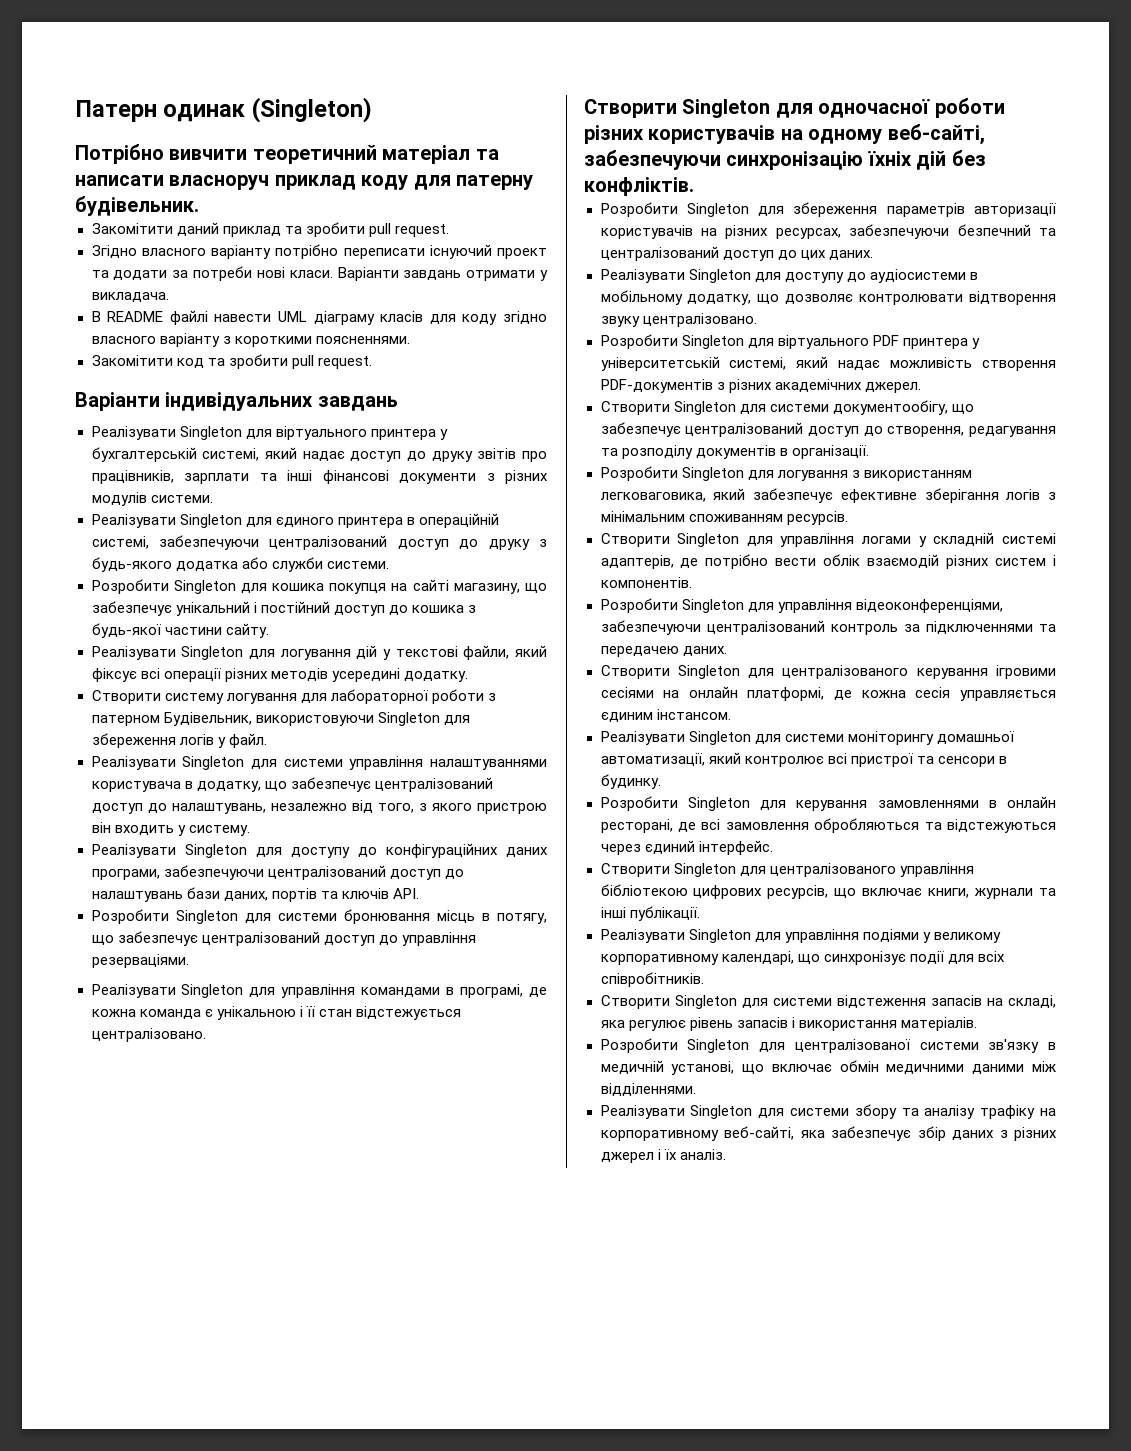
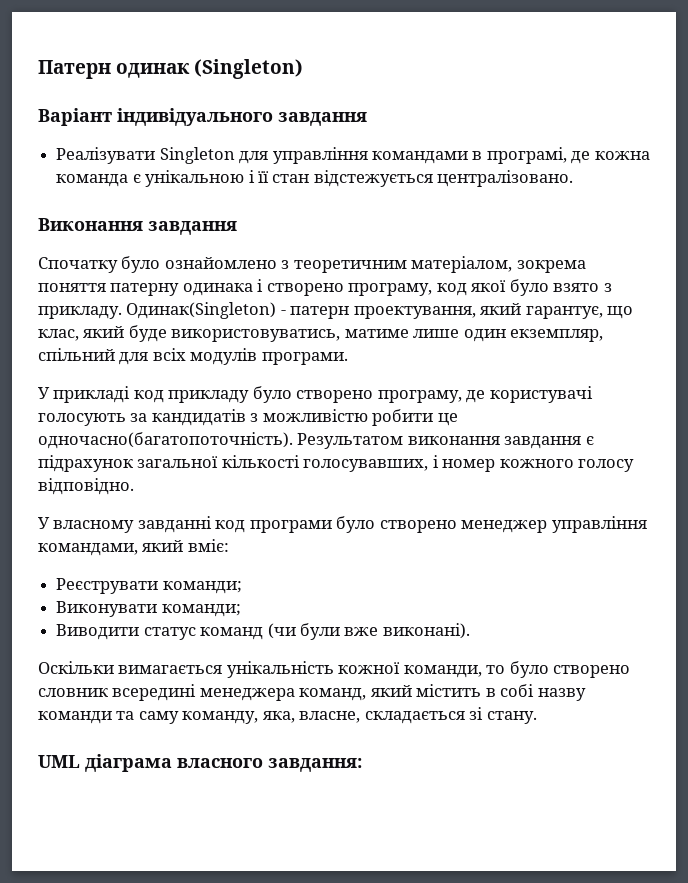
- Потрібно вивчити теоретичний матеріал та написати власноруч приклад коду для патерну будівельник.
- Закомітити даний приклад та зробити pull request.
- Згідно власного варіанту потрібно переписати існуючий проект та додати за потреби нові класи. Варіанти завдань отримати у викладача.
- В README файлі навести UML діаграму класів для коду згідно власного варіанту з короткими поясненнями.
- Закомітити код та зробити pull request.
- Варіанти індивідуальних завдань
- Реалізувати Singleton для віртуального принтера у бухгалтерській системі, який надає доступ до друку звітів про працівників, зарплати та інші фінансові документи з різних модулів системи.
- Реалізувати Singleton для єдиного принтера в операційній системі, забезпечуючи централізований доступ до друку з будь-якого додатка або служби системи.
- Розробити Singleton для кошика покупця на сайті магазину, що забезпечує унікальний і постійний доступ до кошика з будь-якої частини сайту.
- Реалізувати Singleton для логування дій у текстові файли, який фіксує всі операції різних методів усередині додатку.
- Створити систему логування для лабораторної роботи з патерном Будівельник, використовуючи Singleton для збереження логів у файл.
- Реалізувати Singleton для системи управління налаштуваннями користувача в додатку, що забезпечує централізований доступ до налаштувань, незалежно від того, з якого пристрою він входить у систему.
- Реалізувати Singleton для доступу до конфігураційних даних програми, забезпечуючи централізований доступ до налаштувань бази даних, портів та ключів API.
- Розробити Singleton для системи бронювання місць в потягу, що забезпечує централізований доступ до управління резерваціями.
+ Варіант індивідуального завдання
- Створити Singleton для одночасної роботи різних користувачів на одному веб-сайті, забезпечуючи синхронізацію їхніх дій без конфліктів.
- Розробити Singleton для збереження параметрів авторизації користувачів на різних ресурсах, забезпечуючи безпечний та централізований доступ до цих даних.
- Реалізувати Singleton для доступу до аудіосистеми в мобільному додатку, що дозволяє контролювати відтворення звуку централізовано.
- Розробити Singleton для віртуального PDF принтера у університетській системі, який надає можливість створення PDF-документів з різних академічних джерел.
- Створити Singleton для системи документообігу, що забезпечує централізований доступ до створення, редагування та розподілу документів в організації.
- Розробити Singleton для логування з використанням легковаговика, який забезпечує ефективне зберігання логів з мінімальним споживанням ресурсів.
- Створити Singleton для управління логами у складній системі адаптерів, де потрібно вести облік взаємодій різних систем і компонентів.
- Розробити Singleton для управління відеоконференціями, забезпечуючи централізований контроль за підключеннями та передачею даних.
- Створити Singleton для централізованого керування ігровими сесіями на онлайн платформі, де кожна сесія управляється єдиним інстансом.
- Реалізувати Singleton для системи моніторингу домашньої автоматизації, який контролює всі пристрої та сенсори в будинку.
- Розробити Singleton для керування замовленнями в онлайн ресторані, де всі замовлення обробляються та відстежуються через єдиний інтерфейс.
- Створити Singleton для централізованого управління бібліотекою цифрових ресурсів, що включає книги, журнали та інші публікації.
- Реалізувати Singleton для управління подіями у великому корпоративному календарі, що синхронізує події для всіх співробітників.
- Створити Singleton для системи відстеження запасів на складі, яка регулює рівень запасів і використання матеріалів.
- Розробити Singleton для централізованої системи зв'язку в медичній установі, що включає обмін медичними даними між відділеннями.
- Реалізувати Singleton для системи збору та аналізу трафіку на корпоративному веб-сайті, яка забезпечує збір даних з різних джерел і їх аналіз.
+ Виконання завдання
+ Спочатку було ознайомлено з теоретичним матеріалом, зокрема поняття патерну одинака і створено програму, код якої було взято з прикладу. Одинак(Singleton) - патерн проектування, який гарантує, що клас, який буде використовуватись, матиме лише один екземпляр, спільний для всіх модулів програми.
+ У прикладі код прикладу було створено програму, де користувачі голосують за кандидатів з можливістю робити це одночасно(багатопоточність). Результатом виконання завдання є підрахунок загальної кількості голосувавших, і номер кожного голосу відповідно.
+ У власному завданні код програми було створено менеджер управління командами, який вміє:
+ Реєструвати команди;
+ Виконувати команди;
+ Виводити статус команд (чи були вже виконані).
+ Оскільки вимагається унікальність кожної команди, то було створено словник всередині менеджера команд, який містить в собі назву команди та саму команду, яка, власне, складається зі стану.
+ UML діаграма власного завдання:

